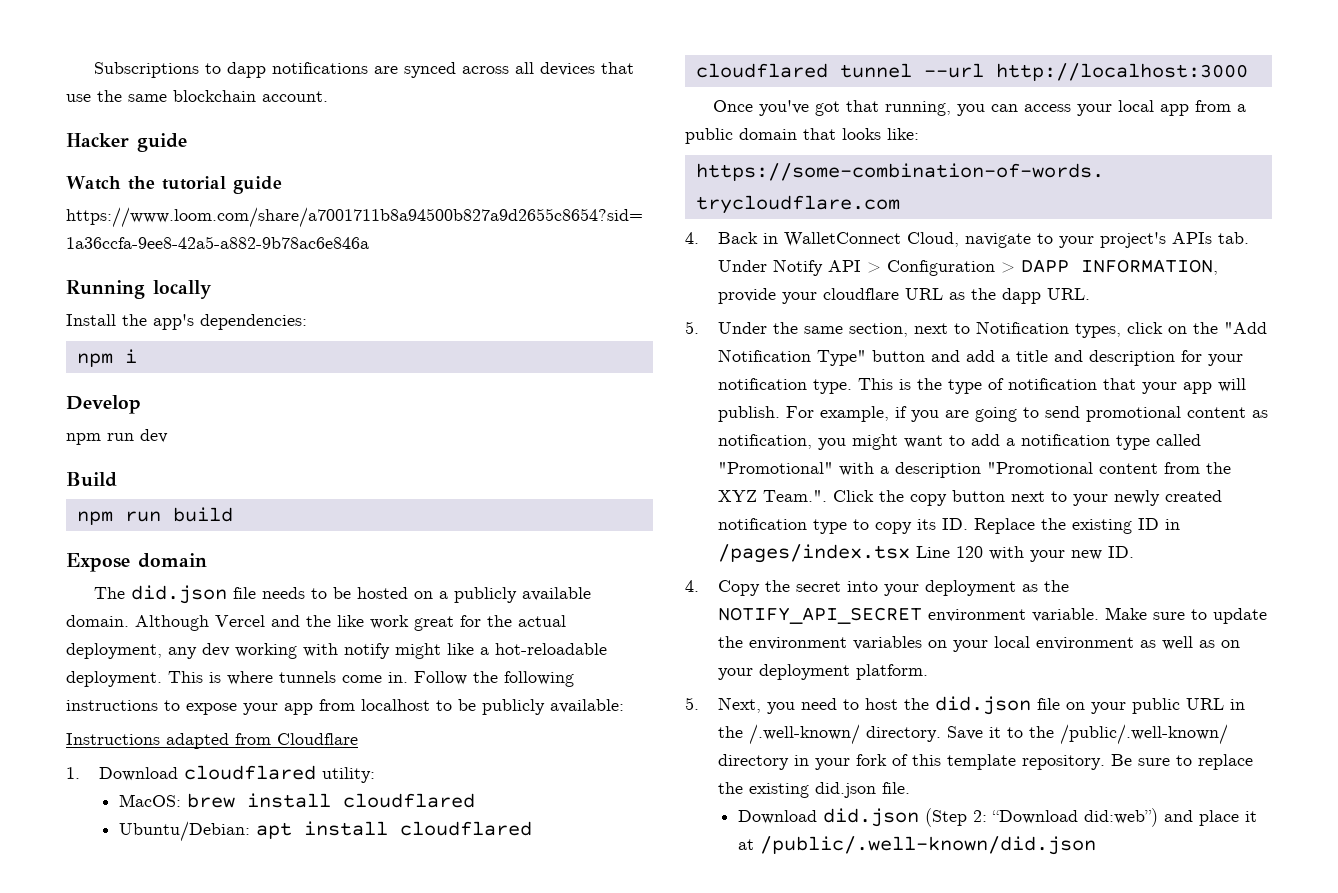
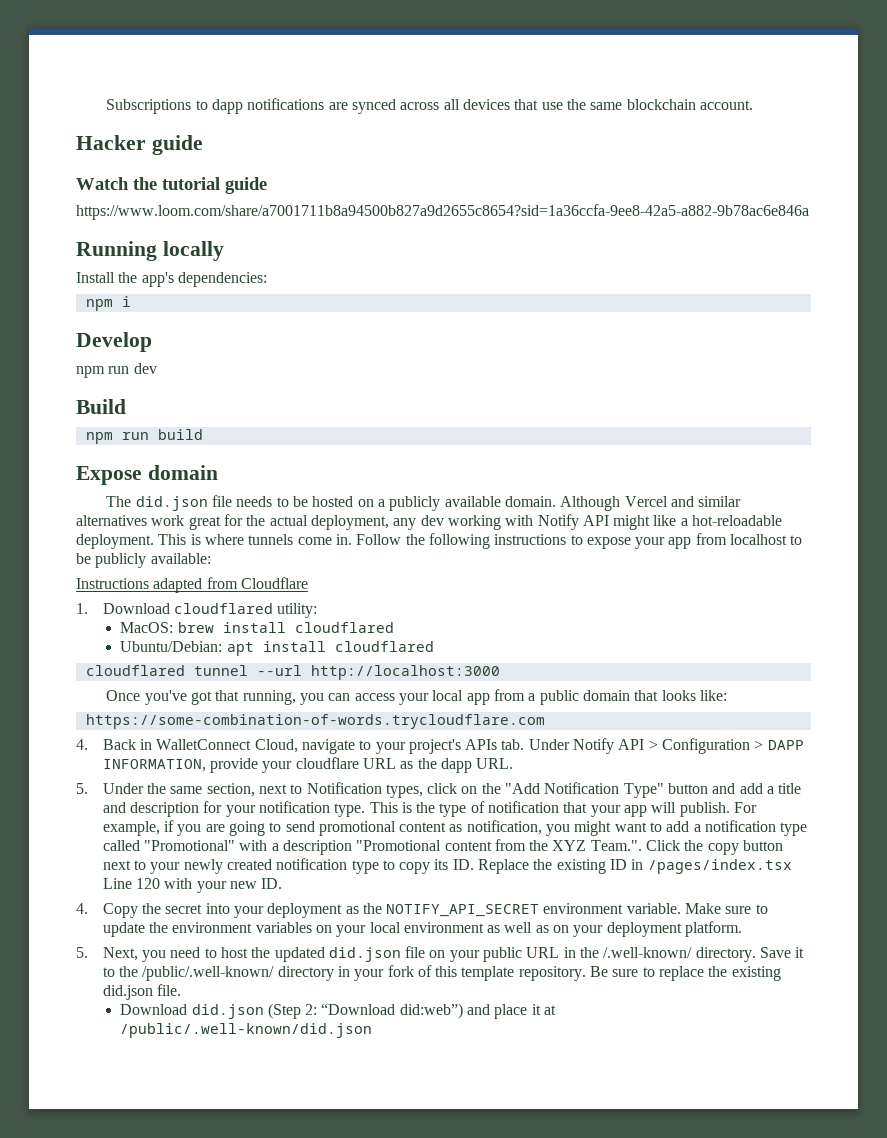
- Although Vercel and the like work great for the actual deployment, any dev working with notify might like a hot-reloadable deployment.
+ Although Vercel and similar alternatives work great for the actual deployment, any dev working with Notify API might like a hot-reloadable deployment.
- 5. Next, you need to host the did.json file on your public URL in the /.well-known/ directory.
+ 5. Next, you need to host the updated did.json file on your public URL in the /.well-known/ directory.

